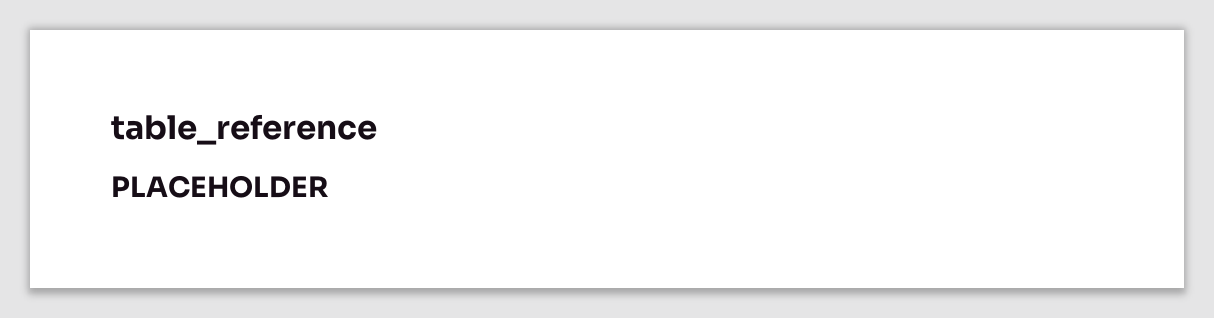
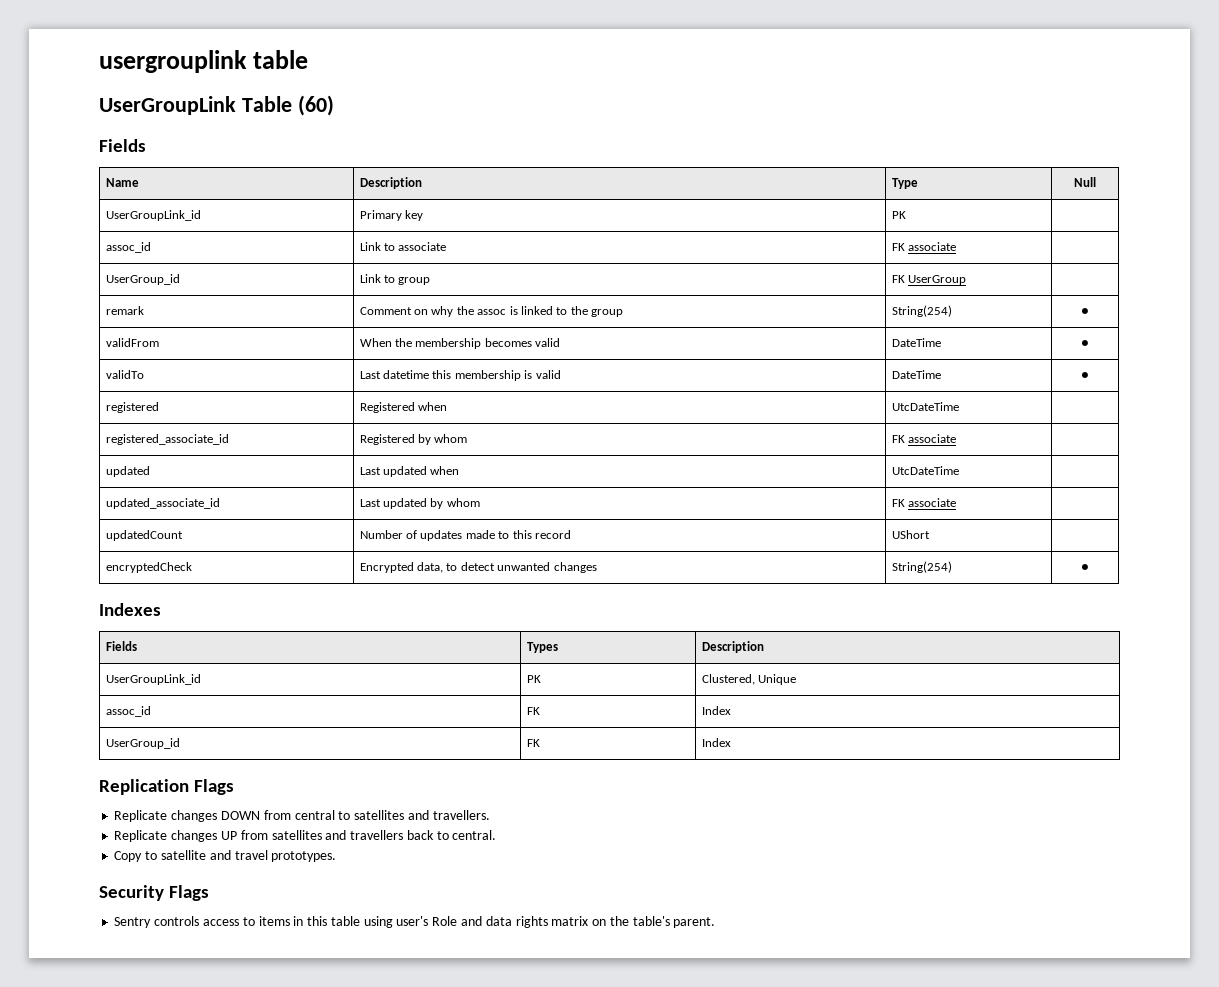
- table_reference
- PLACEHOLDER
+ usergrouplink table
+ UserGroupLink Table (60)
+ Fields
+ Name | Description | Type | Null
+ UserGroupLink_id | Primary key | PK |
+ assoc_id | Link to associate | FK associate |
+ UserGroup_id | Link to group | FK UserGroup |
+ remark | Comment on why the assoc is linked to the group | String(254) | ●
+ validFrom | When the membership becomes valid | DateTime | ●
+ validTo | Last datetime this membership is valid | DateTime | ●
+ registered | Registered when | UtcDateTime |
+ registered_associate_id | Registered by whom | FK associate |
+ updated | Last updated when | UtcDateTime |
+ updated_associate_id | Last updated by whom | FK associate |
+ updatedCount | Number of updates made to this record | UShort |
+ encryptedCheck | Encrypted data, to detect unwanted changes | String(254) | ●
+ Indexes
+ Fields | Types | Description
+ UserGroupLink_id | PK | Clustered, Unique
+ assoc_id | FK | Index
+ UserGroup_id | FK | Index
+ Replication Flags
+ Replicate changes DOWN from central to satellites and travellers.
+ Replicate changes UP from satellites and travellers back to central.
+ Copy to satellite and travel prototypes.
+ Security Flags
+ Sentry controls access to items in this table using user's Role and data rights matrix on the table's parent.

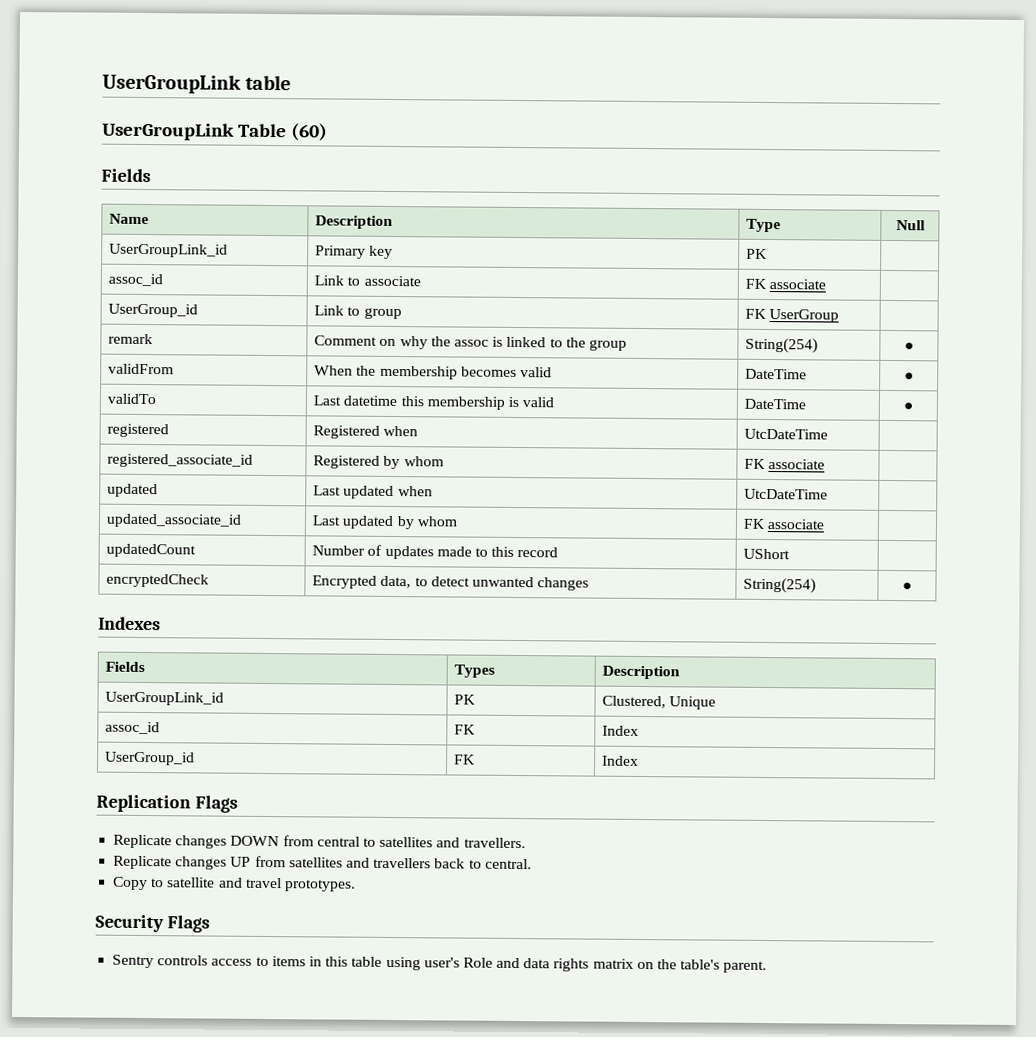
- usergrouplink table
+ UserGroupLink table

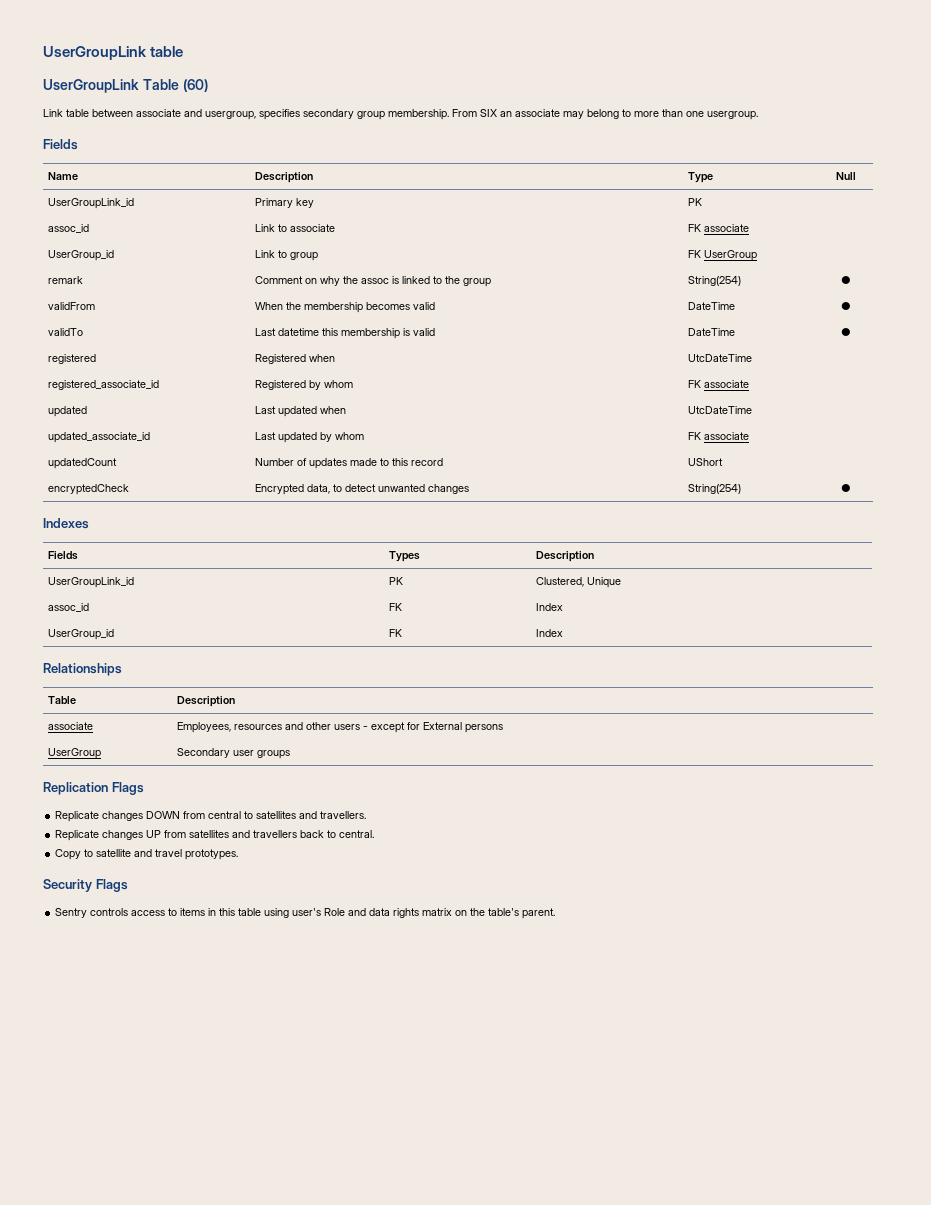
+ Link table between associate and usergroup, specifies secondary group membership. From SIX an associate may belong to more than one usergroup.
+ Relationships
+ Table | Description
+ associate | Employees, resources and other users - except for External persons
+ UserGroup | Secondary user groups

